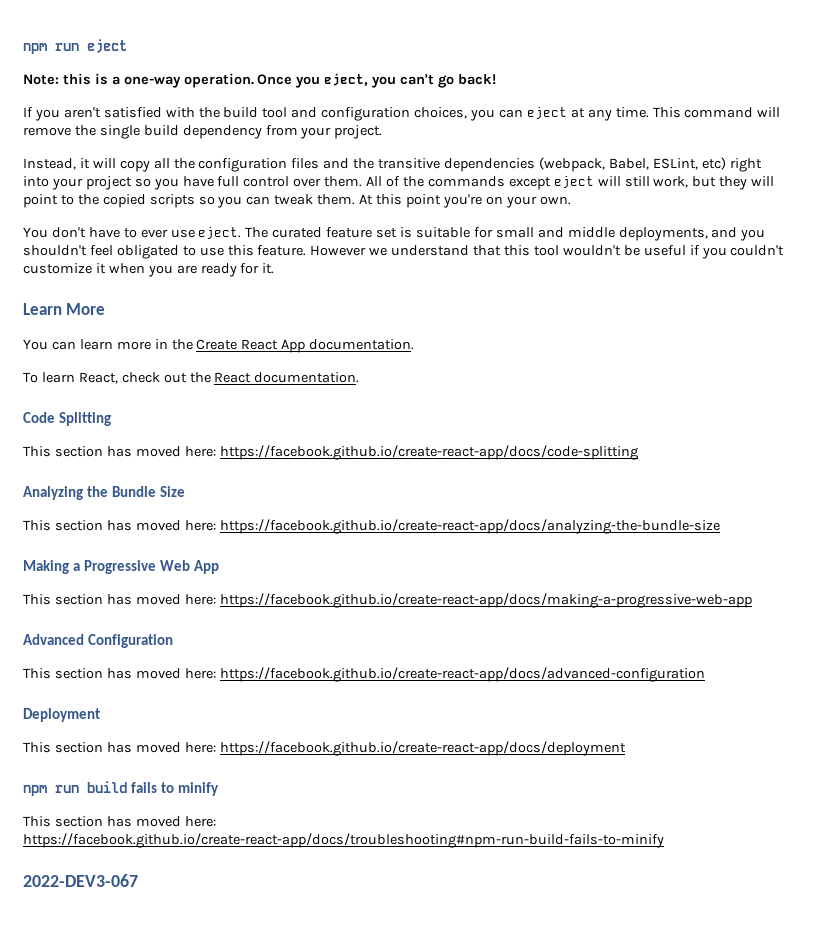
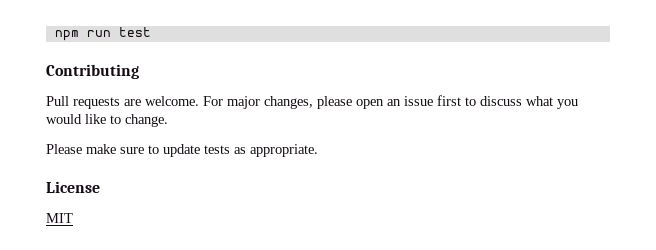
- npm run eject
- Note: this is a one-way operation. Once you eject, you can't go back!
- If you aren't satisfied with the build tool and configuration choices, you can eject at any time. This command will remove the single build dependency from your project.
- Instead, it will copy all the configuration files and the transitive dependencies (webpack, Babel, ESLint, etc) right into your project so you have full control over them. All of the commands except eject will still work, but they will point to the copied scripts so you can tweak them. At this point you're on your own.
- You don't have to ever use eject. The curated feature set is suitable for small and middle deployments, and you shouldn't feel obligated to use this feature. However we understand that this tool wouldn't be useful if you couldn't customize it when you are ready for it.
- Learn More
- You can learn more in the Create React App documentation.
- To learn React, check out the React documentation.
- Code Splitting
- This section has moved here: https://facebook.github.io/create-react-app/docs/code-splitting
- Analyzing the Bundle Size
- This section has moved here: https://facebook.github.io/create-react-app/docs/analyzing-the-bundle-size
- Making a Progressive Web App
- This section has moved here: https://facebook.github.io/create-react-app/docs/making-a-progressive-web-app
- Advanced Configuration
- This section has moved here: https://facebook.github.io/create-react-app/docs/advanced-configuration
- Deployment
- This section has moved here: https://facebook.github.io/create-react-app/docs/deployment
- npm run build fails to minify
- This section has moved here: https://facebook.github.io/create-react-app/docs/troubleshooting#npm-run-build-fails-to-minify
- 2022-DEV3-067
+ npm run test
+ Contributing
+ Pull requests are welcome. For major changes, please open an issue first to discuss what you would like to change.
+ Please make sure to update tests as appropriate.
+ License
+ MIT

